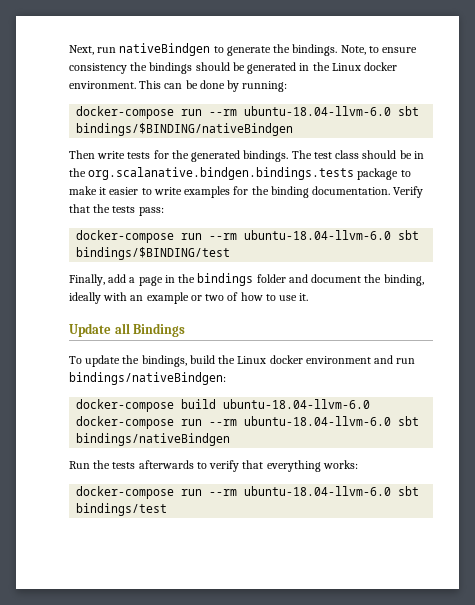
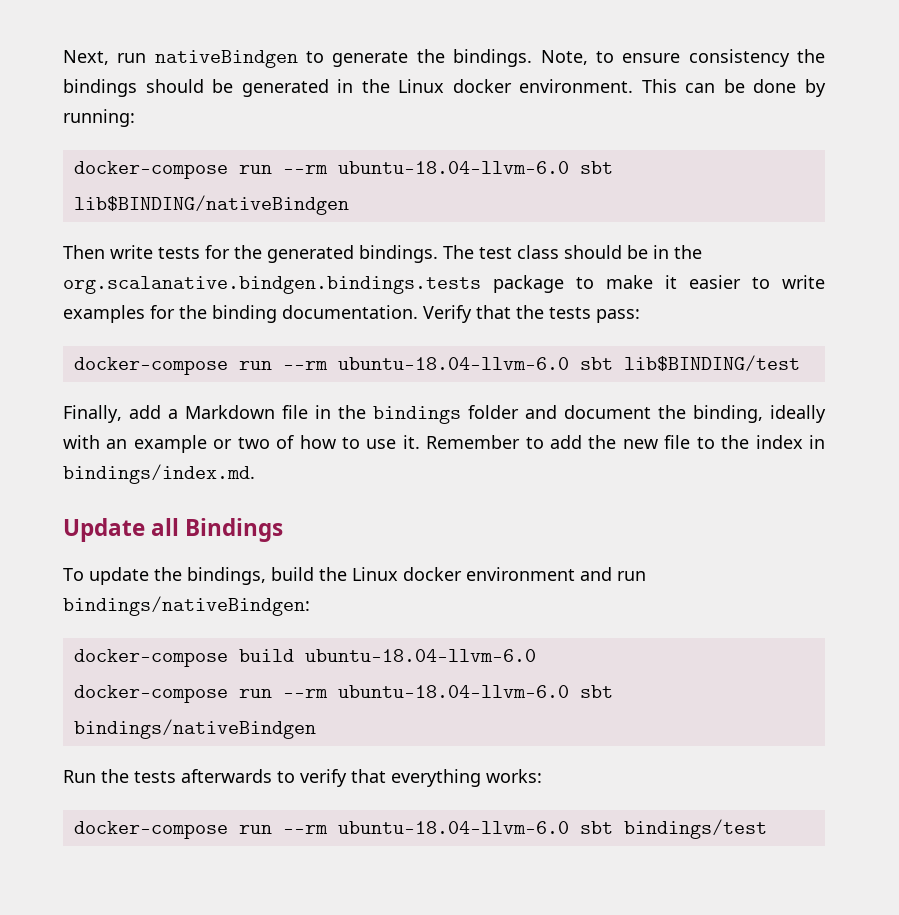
- docker-compose run --rm ubuntu-18.04-llvm-6.0 sbt bindings/$BINDING/nativeBindgen
+ docker-compose run --rm ubuntu-18.04-llvm-6.0 sbt lib$BINDING/nativeBindgen
- docker-compose run --rm ubuntu-18.04-llvm-6.0 sbt bindings/$BINDING/test
+ docker-compose run --rm ubuntu-18.04-llvm-6.0 sbt lib$BINDING/test
- Finally, add a page in the bindings folder and document the binding, ideally with an example or two of how to use it.
+ Finally, add a Markdown file in the bindings folder and document the binding, ideally with an example or two of how to use it. Remember to add the new file to the index in bindings/index.md.

